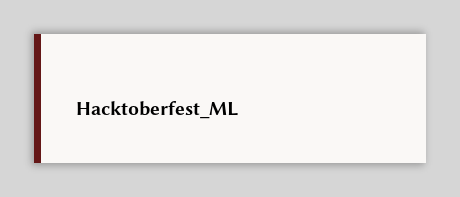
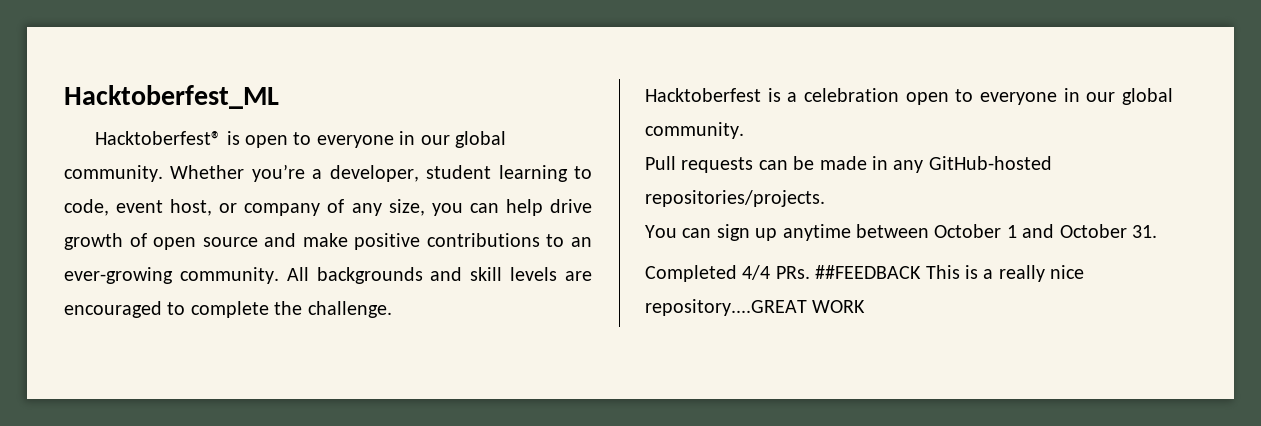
+ Hacktoberfest® is open to everyone in our global community. Whether you’re a developer, student learning to code, event host, or company of any size, you can help drive growth of open source and make positive contributions to an ever-growing community. All backgrounds and skill levels are encouraged to complete the challenge.
+ Hacktoberfest is a celebration open to everyone in our global community.
+ Pull requests can be made in any GitHub-hosted repositories/projects.
+ You can sign up anytime between October 1 and October 31.
+ Completed 4/4 PRs. ##FEEDBACK This is a really nice repository....GREAT WORK

